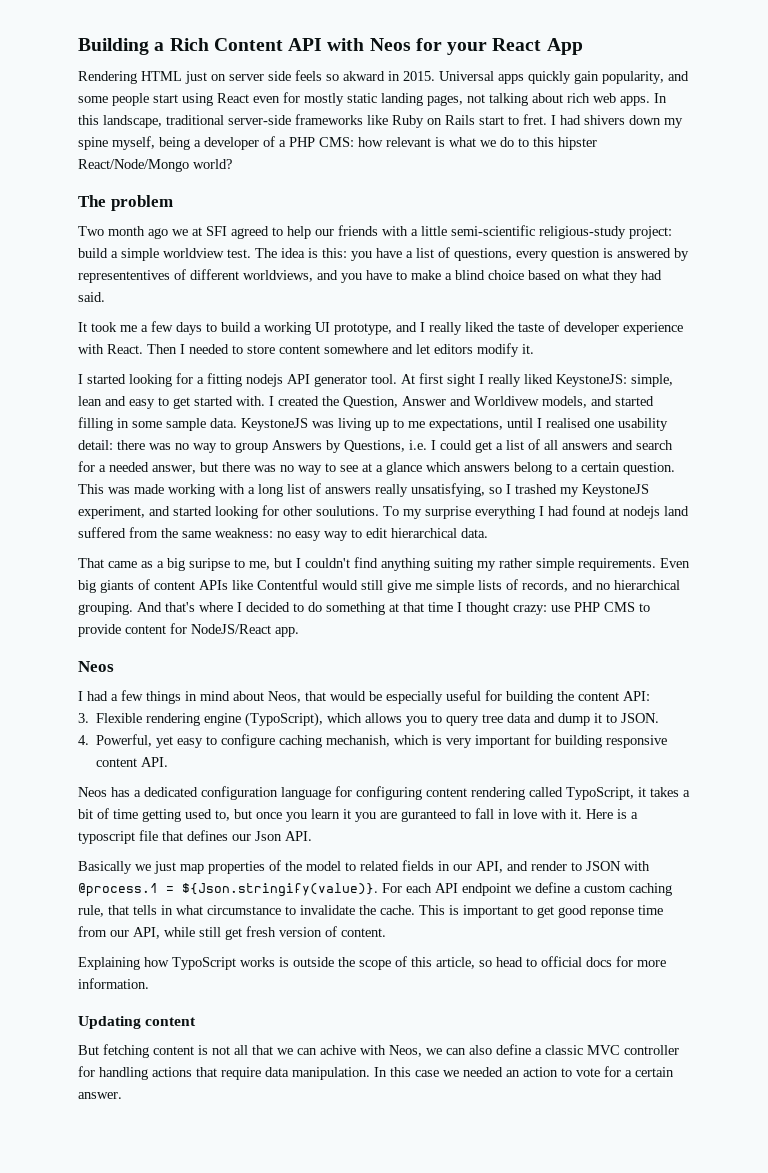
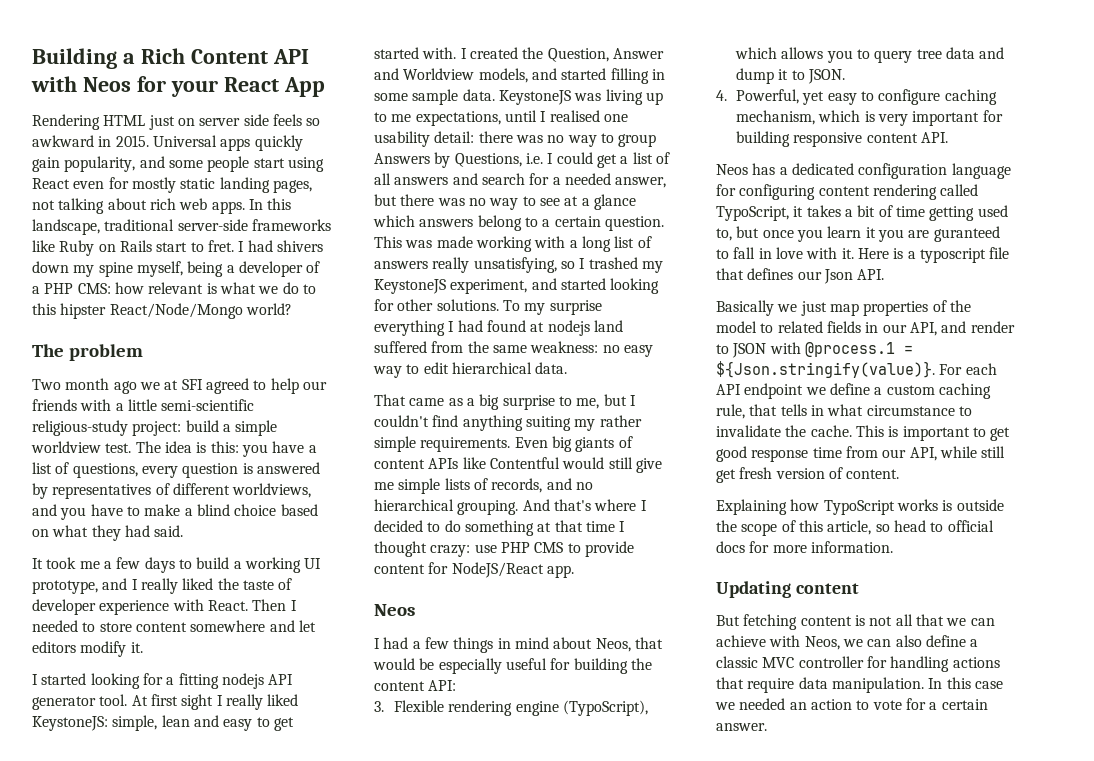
- Rendering HTML just on server side feels so akward in 2015.
+ Rendering HTML just on server side feels so awkward in 2015.
- The idea is this: you have a list of questions, every question is answered by represententives of different worldviews, and you have to make a blind choice based on what they had said.
+ The idea is this: you have a list of questions, every question is answered by representatives of different worldviews, and you have to make a blind choice based on what they had said.
- I created the Question, Answer and Worldivew models, and started filling in some sample data.
+ I created the Question, Answer and Worldview models, and started filling in some sample data.
- This was made working with a long list of answers really unsatisfying, so I trashed my KeystoneJS experiment, and started looking for other soulutions.
+ This was made working with a long list of answers really unsatisfying, so I trashed my KeystoneJS experiment, and started looking for other solutions.
- That came as a big suripse to me, but I couldn't find anything suiting my rather simple requirements.
+ That came as a big surprise to me, but I couldn't find anything suiting my rather simple requirements.
- 4. Powerful, yet easy to configure caching mechanish, which is very important for building responsive content API.
+ 4. Powerful, yet easy to configure caching mechanism, which is very important for building responsive content API.
- This is important to get good reponse time from our API, while still get fresh version of content.
+ This is important to get good response time from our API, while still get fresh version of content.
- But fetching content is not all that we can achive with Neos, we can also define a classic MVC controller for handling actions that require data manipulation.
+ But fetching content is not all that we can achieve with Neos, we can also define a classic MVC controller for handling actions that require data manipulation.

